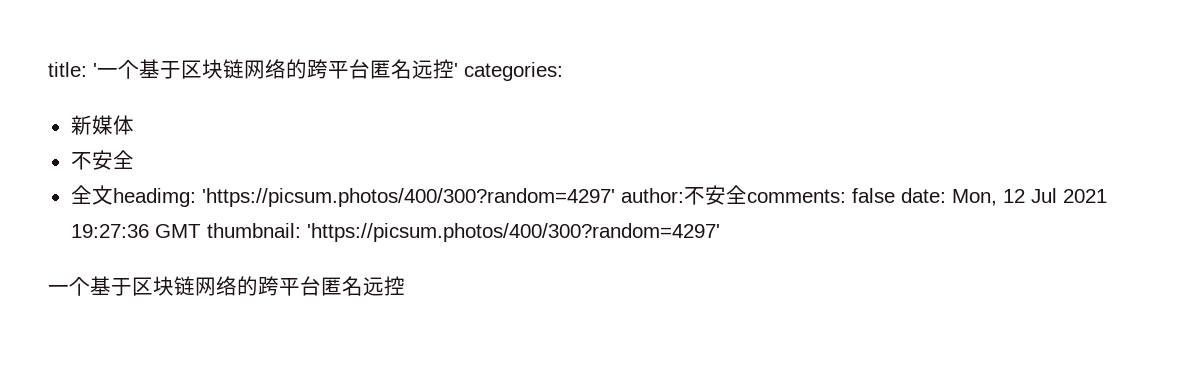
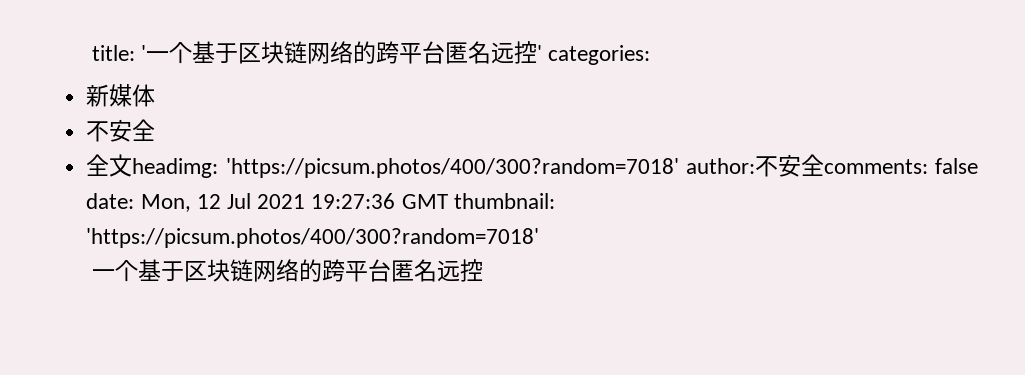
- 全文headimg: 'https://picsum.photos/400/300?random=4297' author:不安全comments: false date: Mon, 12 Jul 2021 19:27:36 GMT thumbnail: 'https://picsum.photos/400/300?random=4297'
+ 全文headimg: 'https://picsum.photos/400/300?random=7018' author:不安全comments: false date: Mon, 12 Jul 2021 19:27:36 GMT thumbnail: 'https://picsum.photos/400/300?random=7018'

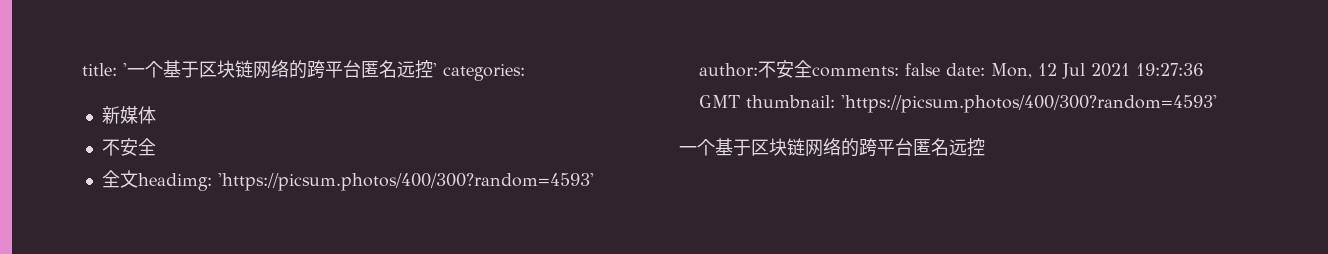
- 全文headimg: 'https://picsum.photos/400/300?random=7018' author:不安全comments: false date: Mon, 12 Jul 2021 19:27:36 GMT thumbnail: 'https://picsum.photos/400/300?random=7018'
+ 全文headimg: 'https://picsum.photos/400/300?random=4593' author:不安全comments: false date: Mon, 12 Jul 2021 19:27:36 GMT thumbnail: 'https://picsum.photos/400/300?random=4593'

